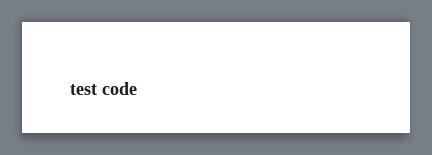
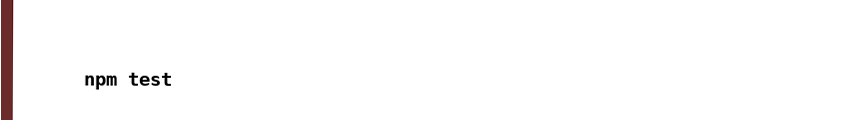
- test code
+ npm test

